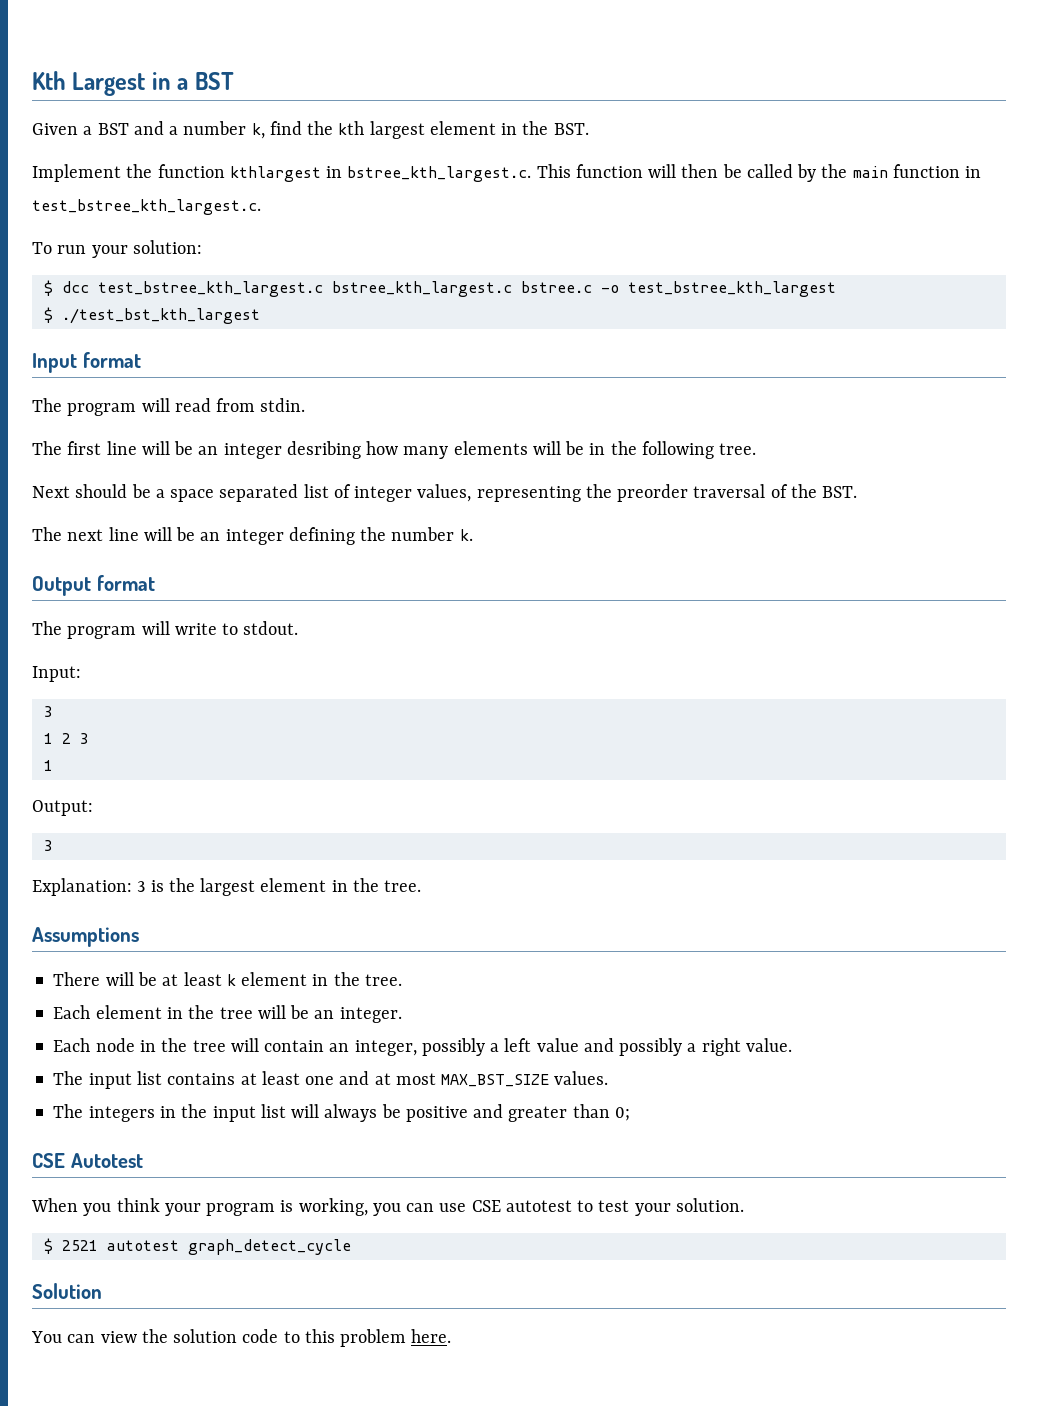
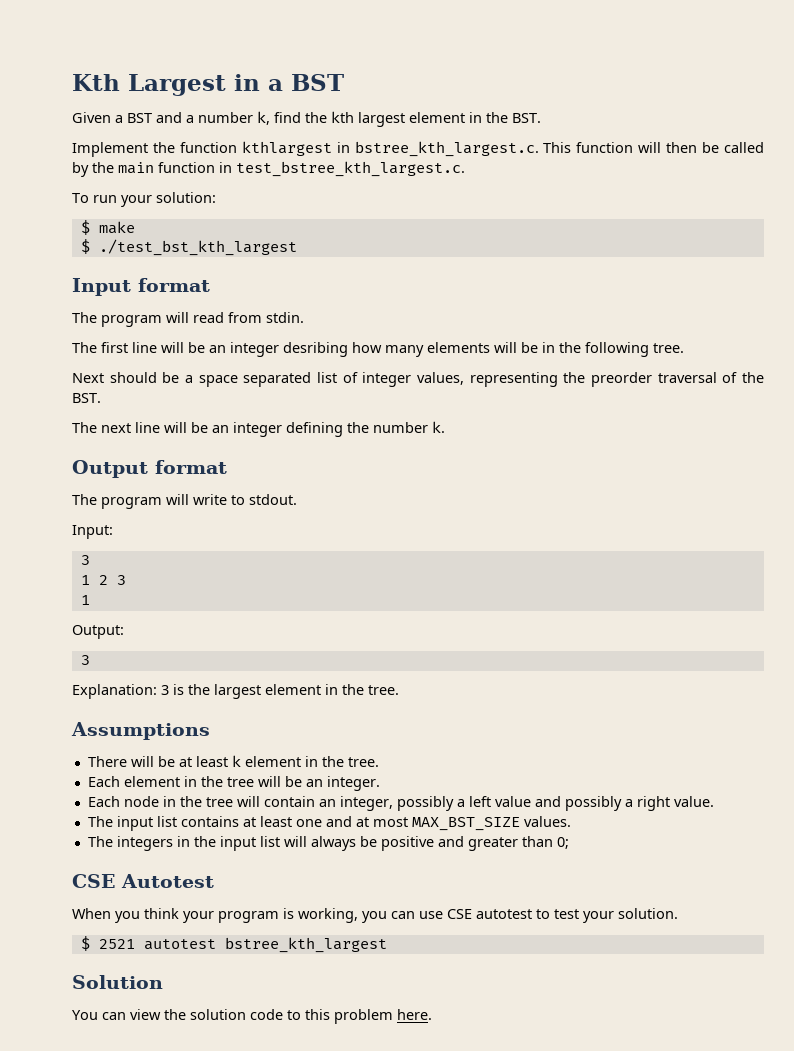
- $ dcc test_bstree_kth_largest.c bstree_kth_largest.c bstree.c -o test_bstree_kth_largest
+ $ make
- $ 2521 autotest graph_detect_cycle
+ $ 2521 autotest bstree_kth_largest

